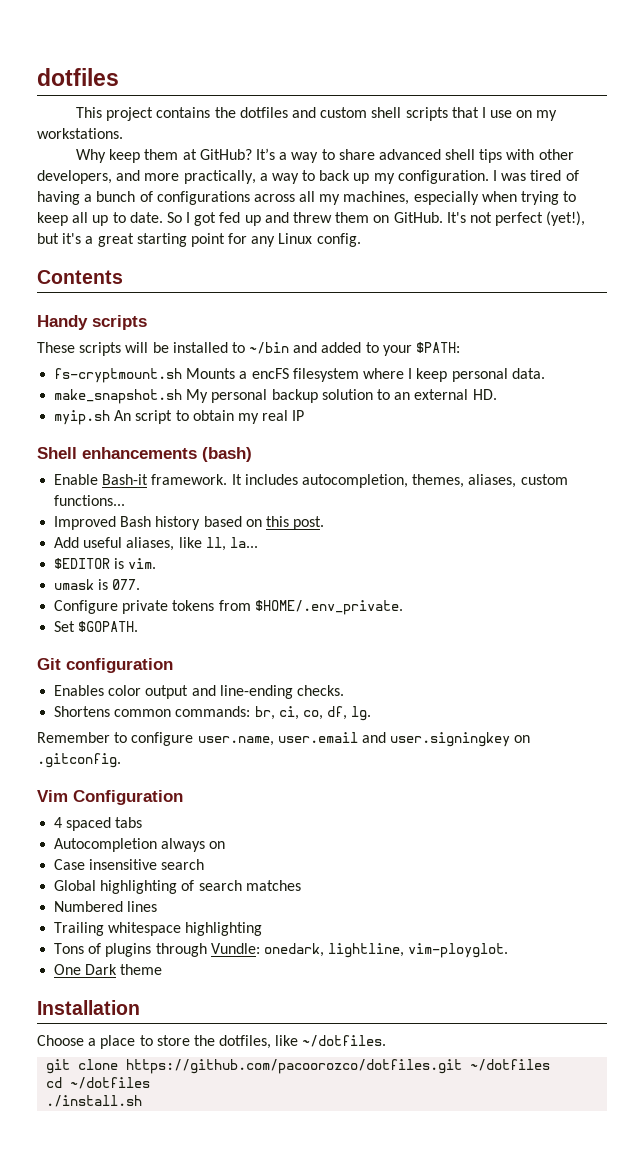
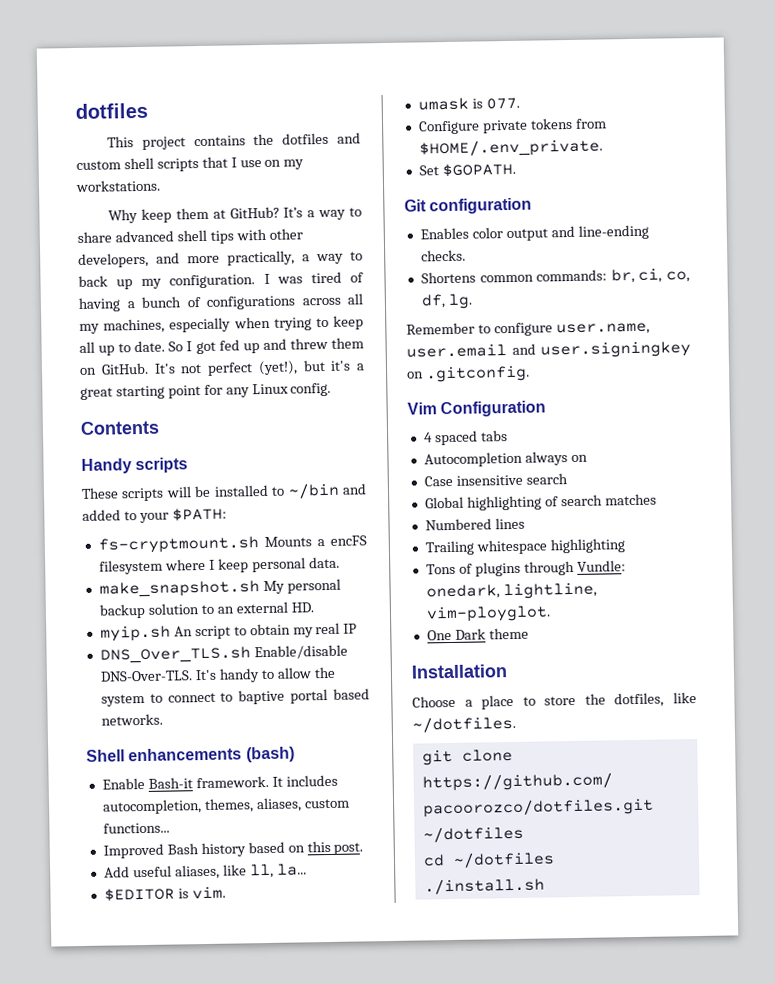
+ DNS_Over_TLS.sh Enable/disable DNS-Over-TLS. It's handy to allow the system to connect to baptive portal based networks.

